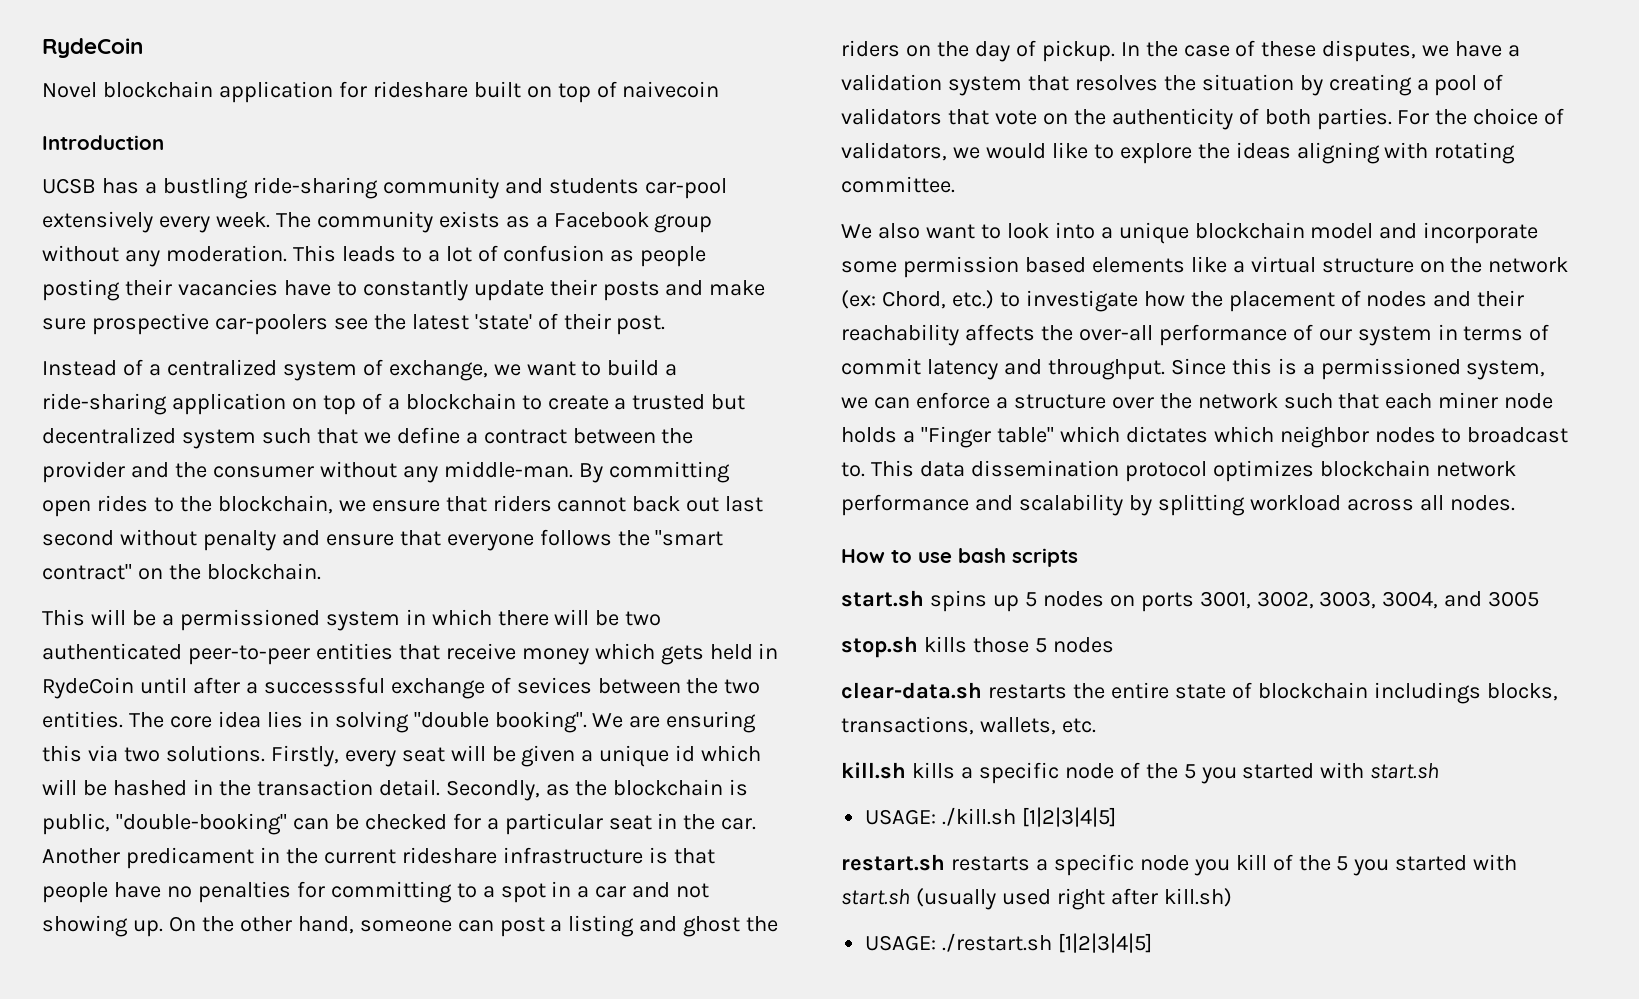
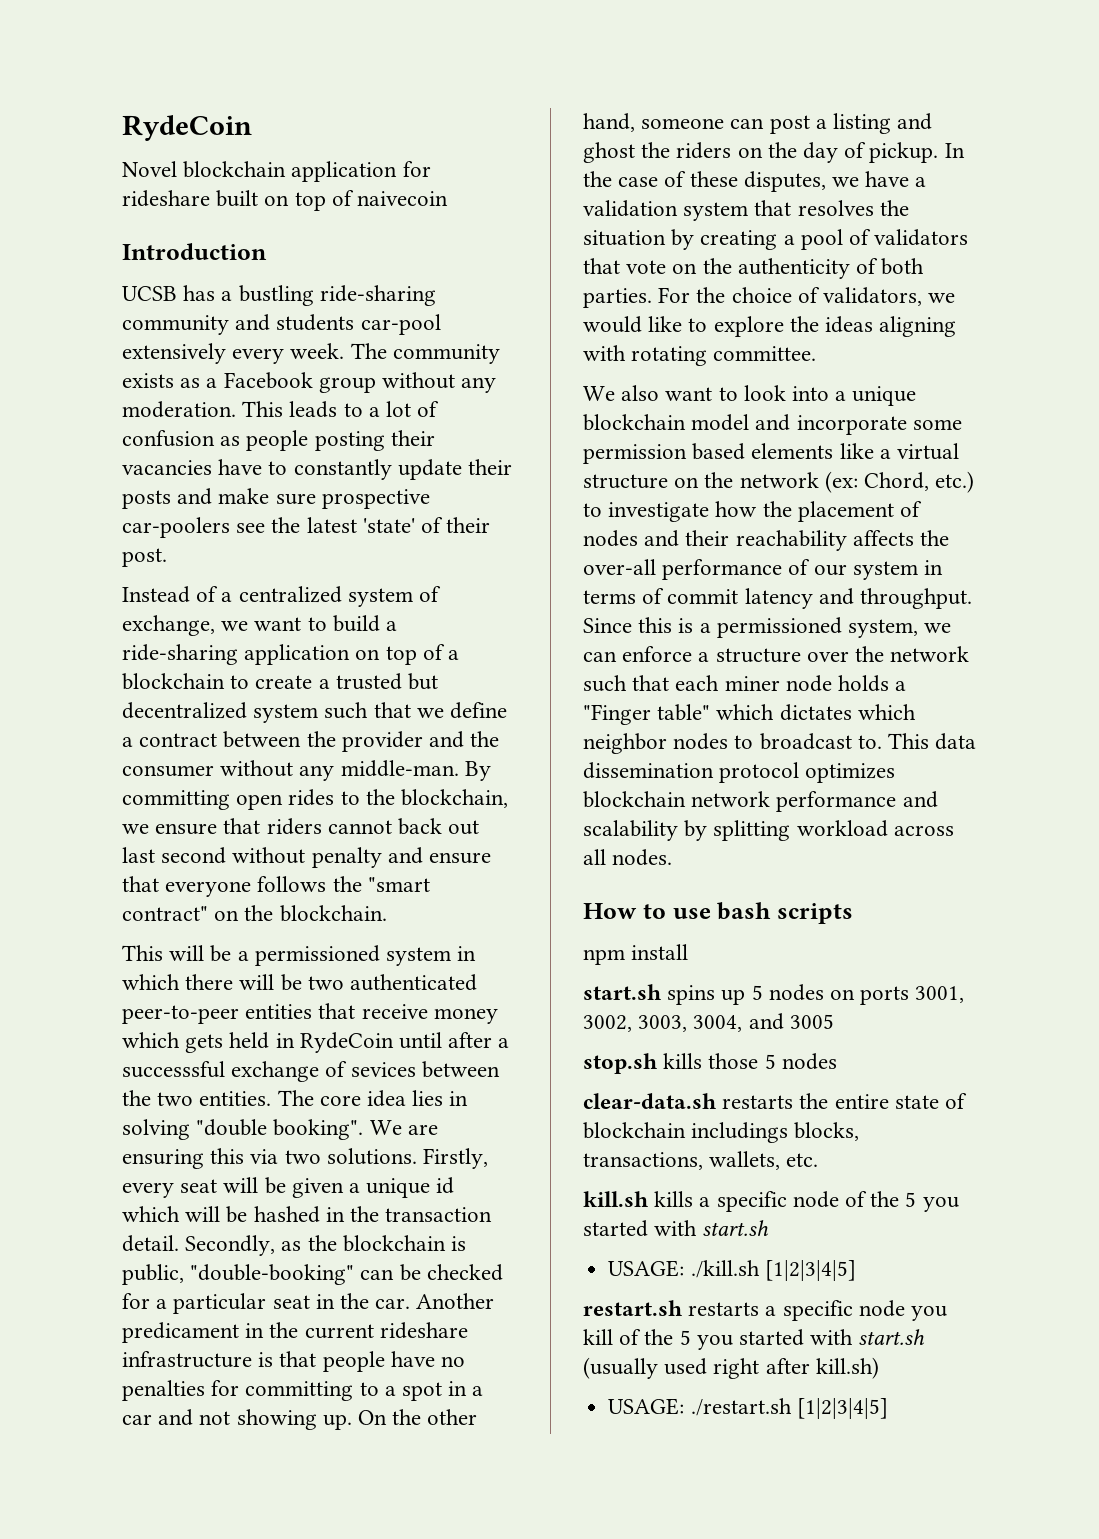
+ npm install

